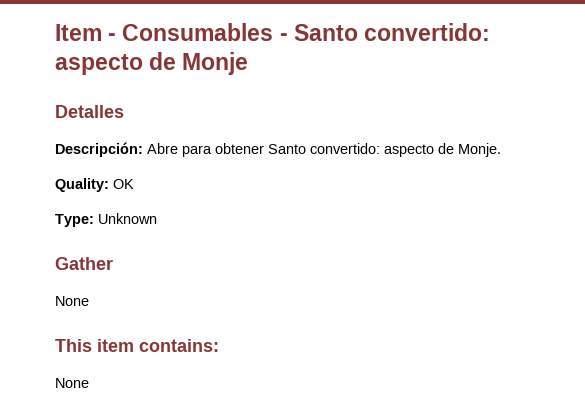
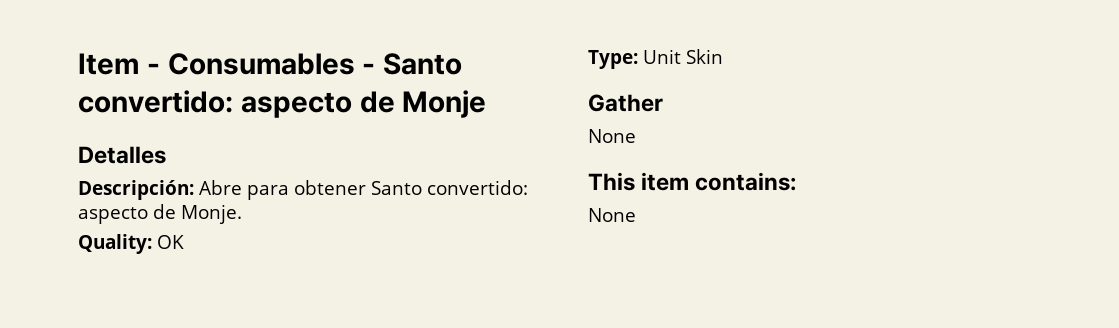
- Type: Unknown
+ Type: Unit Skin

